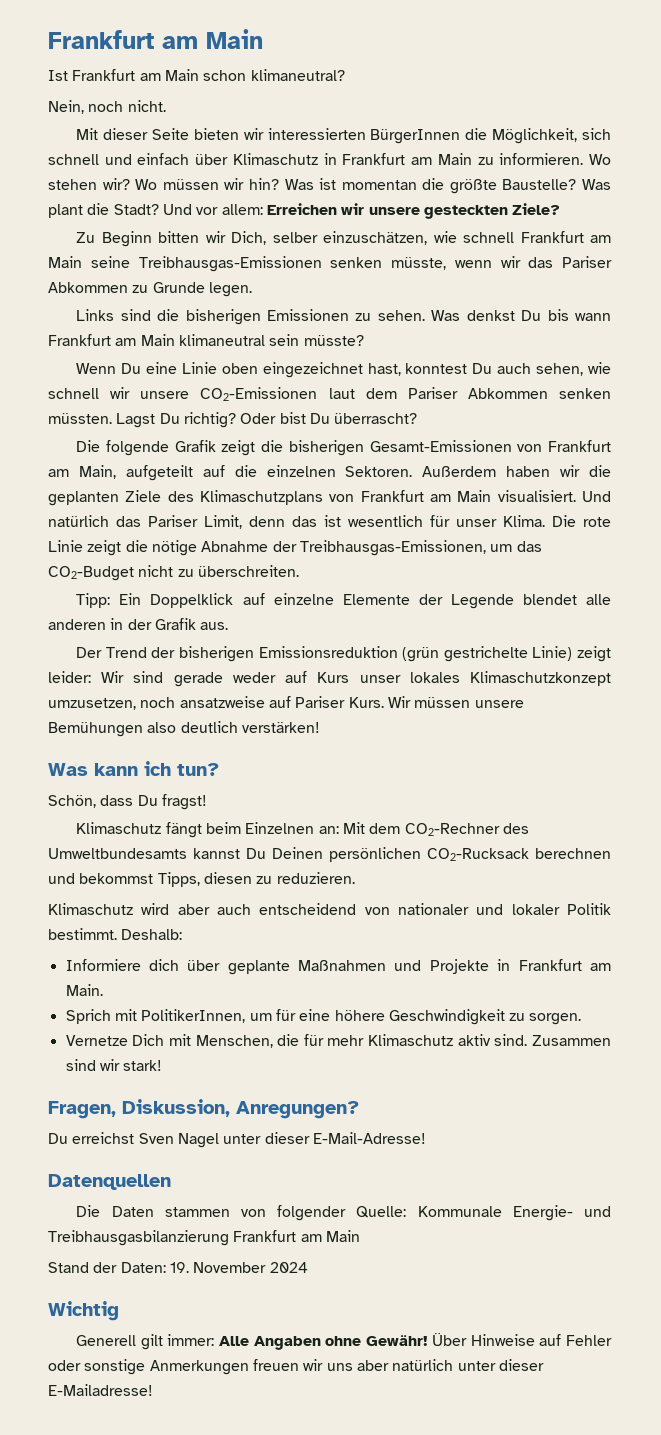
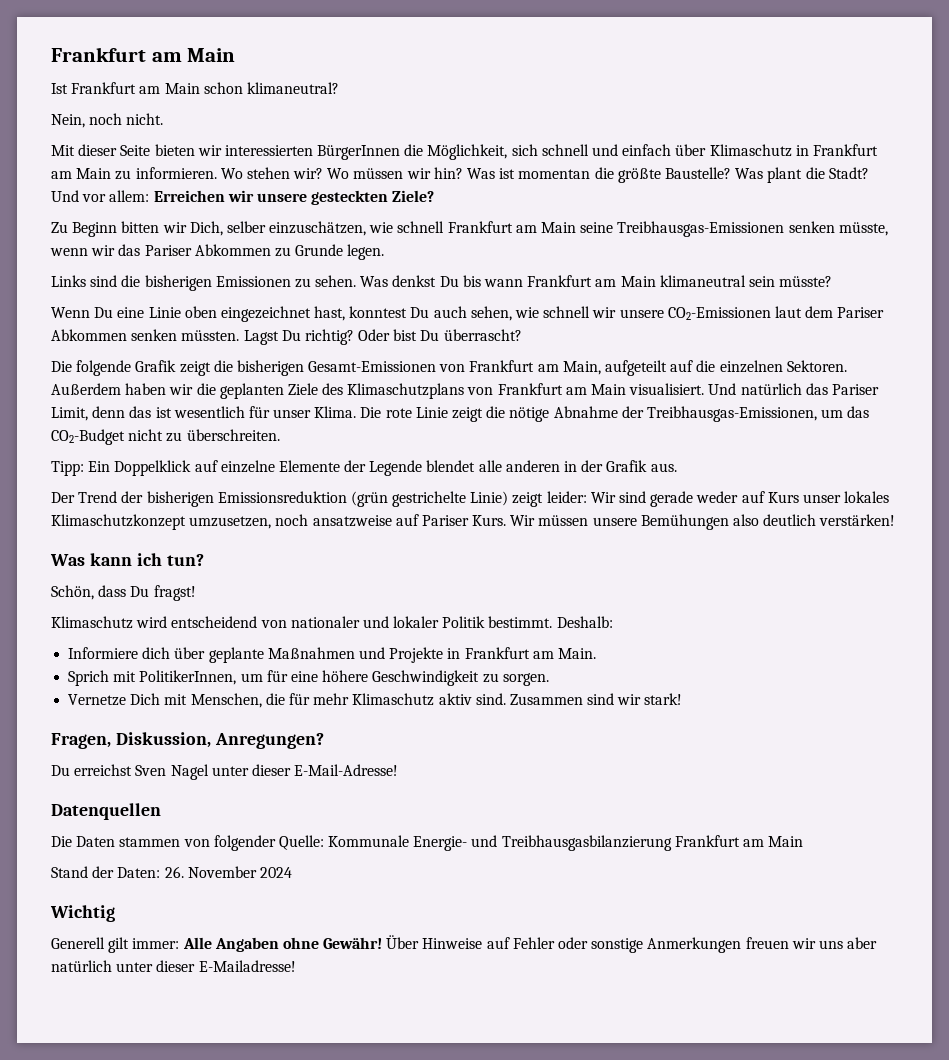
- Klimaschutz fängt beim Einzelnen an: Mit dem CO2-Rechner des Umweltbundesamts kannst Du Deinen persönlichen CO2-Rucksack berechnen und bekommst Tipps, diesen zu reduzieren.
- Klimaschutz wird aber auch entscheidend von nationaler und lokaler Politik bestimmt.
+ Klimaschutz wird entscheidend von nationaler und lokaler Politik bestimmt.
- Stand der Daten: 19. November 2024
+ Stand der Daten: 26. November 2024

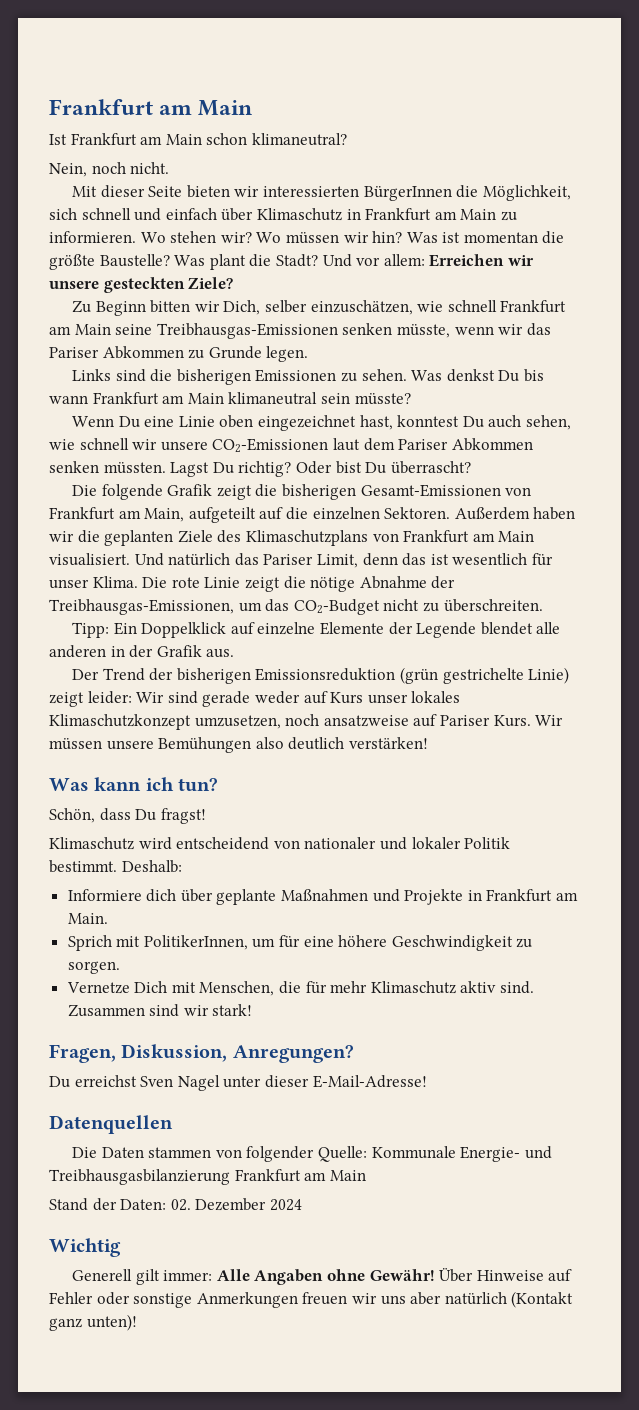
- Stand der Daten: 26. November 2024
+ Stand der Daten: 02. Dezember 2024
- Über Hinweise auf Fehler oder sonstige Anmerkungen freuen wir uns aber natürlich unter dieser E-Mailadresse!
+ Über Hinweise auf Fehler oder sonstige Anmerkungen freuen wir uns aber natürlich (Kontakt ganz unten)!

